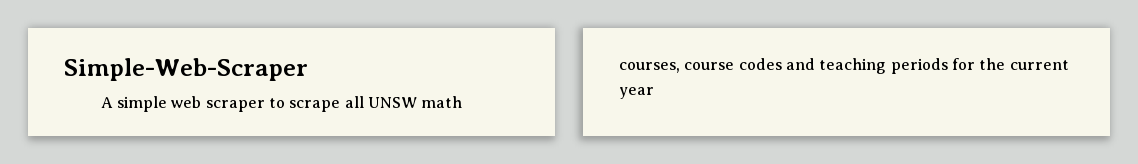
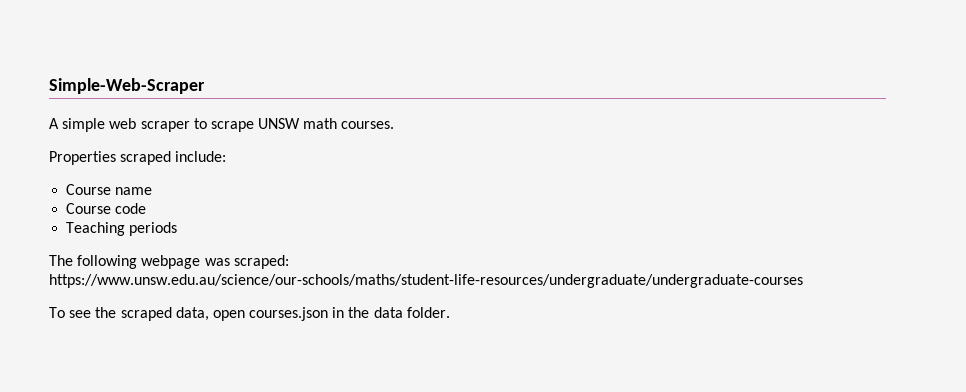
- A simple web scraper to scrape all UNSW math courses, course codes and teaching periods for the current year
+ A simple web scraper to scrape UNSW math courses.
+ Properties scraped include:
+ Course name
+ Course code
+ Teaching periods
+ The following webpage was scraped: https://www.unsw.edu.au/science/our-schools/maths/student-life-resources/undergraduate/undergraduate-courses
+ To see the scraped data, open courses.json in the data folder.

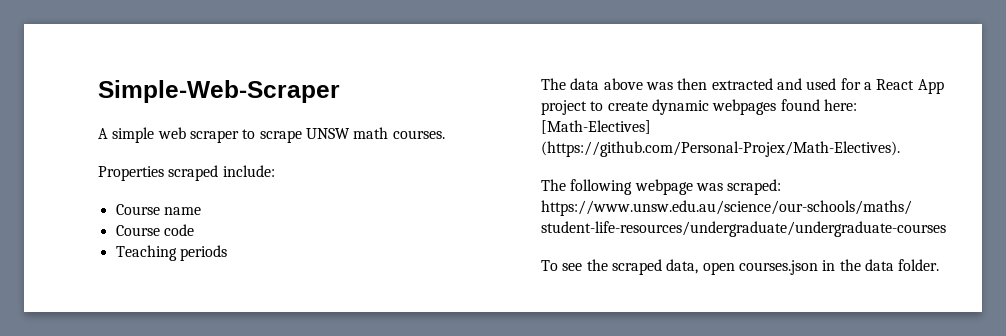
+ The data above was then extracted and used for a React App project to create dynamic webpages found here: [Math-Electives] (https://github.com/Personal-Projex/Math-Electives).

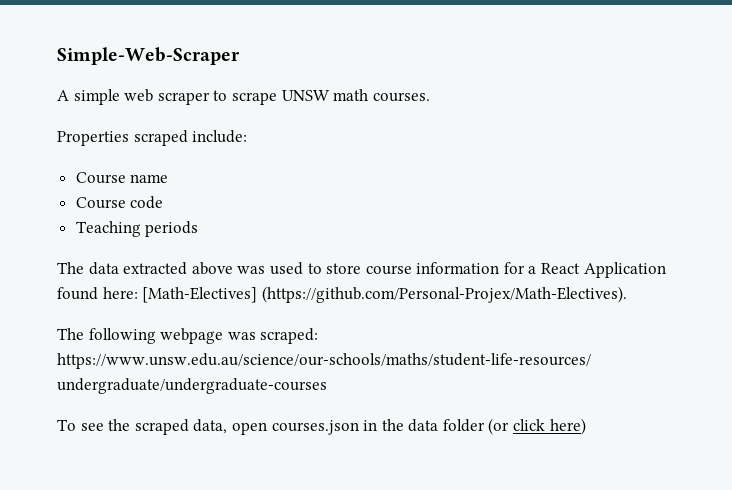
- The data above was then extracted and used for a React App project to create dynamic webpages found here: [Math-Electives] (https://github.com/Personal-Projex/Math-Electives).
+ The data extracted above was used to store course information for a React Application found here: [Math-Electives] (https://github.com/Personal-Projex/Math-Electives).
- To see the scraped data, open courses.json in the data folder.
+ To see the scraped data, open courses.json in the data folder (or click here)

